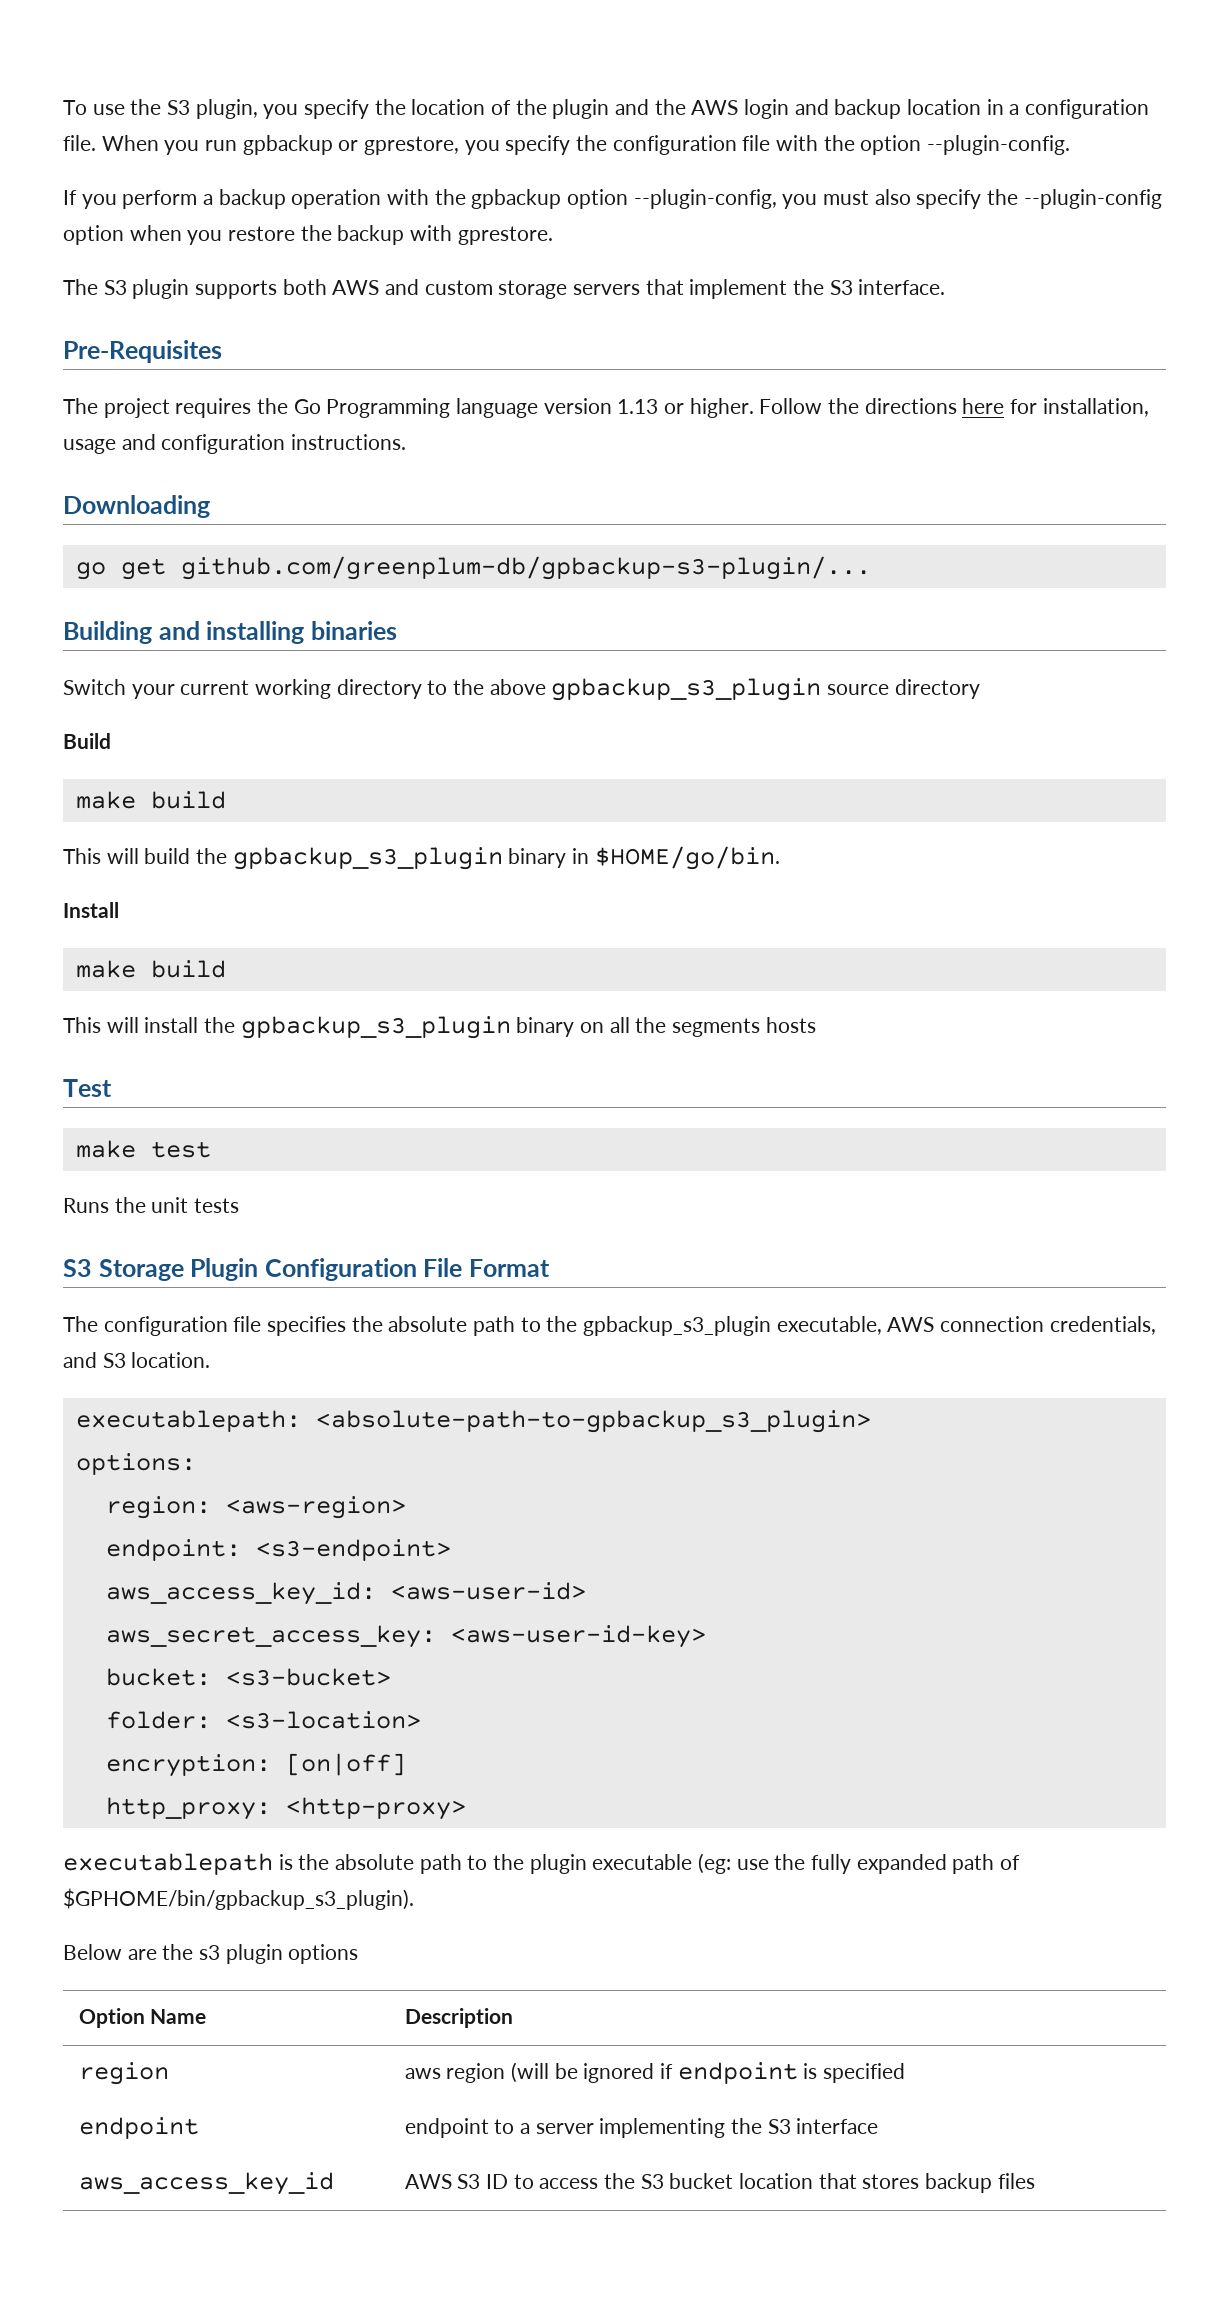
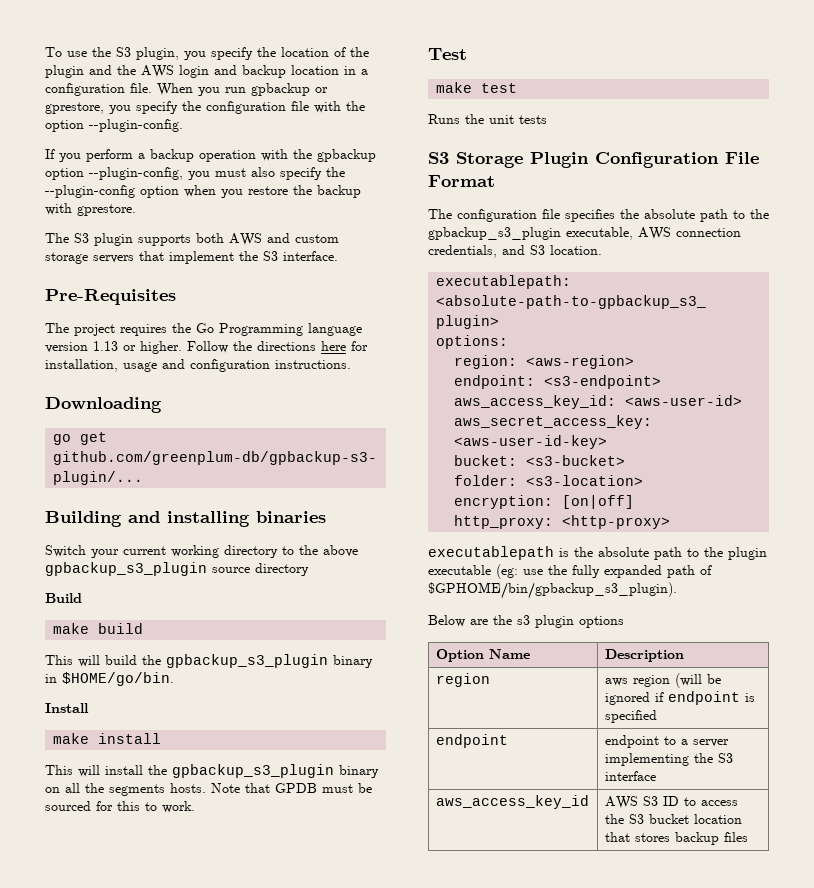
  Install
- make build
+ make install
- This will install the gpbackup_s3_plugin binary on all the segments hosts
+ This will install the gpbackup_s3_plugin binary on all the segments hosts. Note that GPDB must be sourced for this to work.

